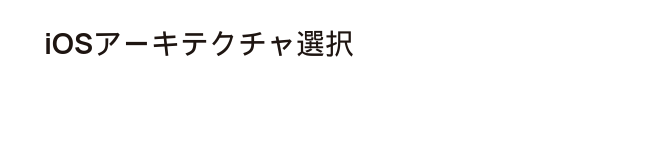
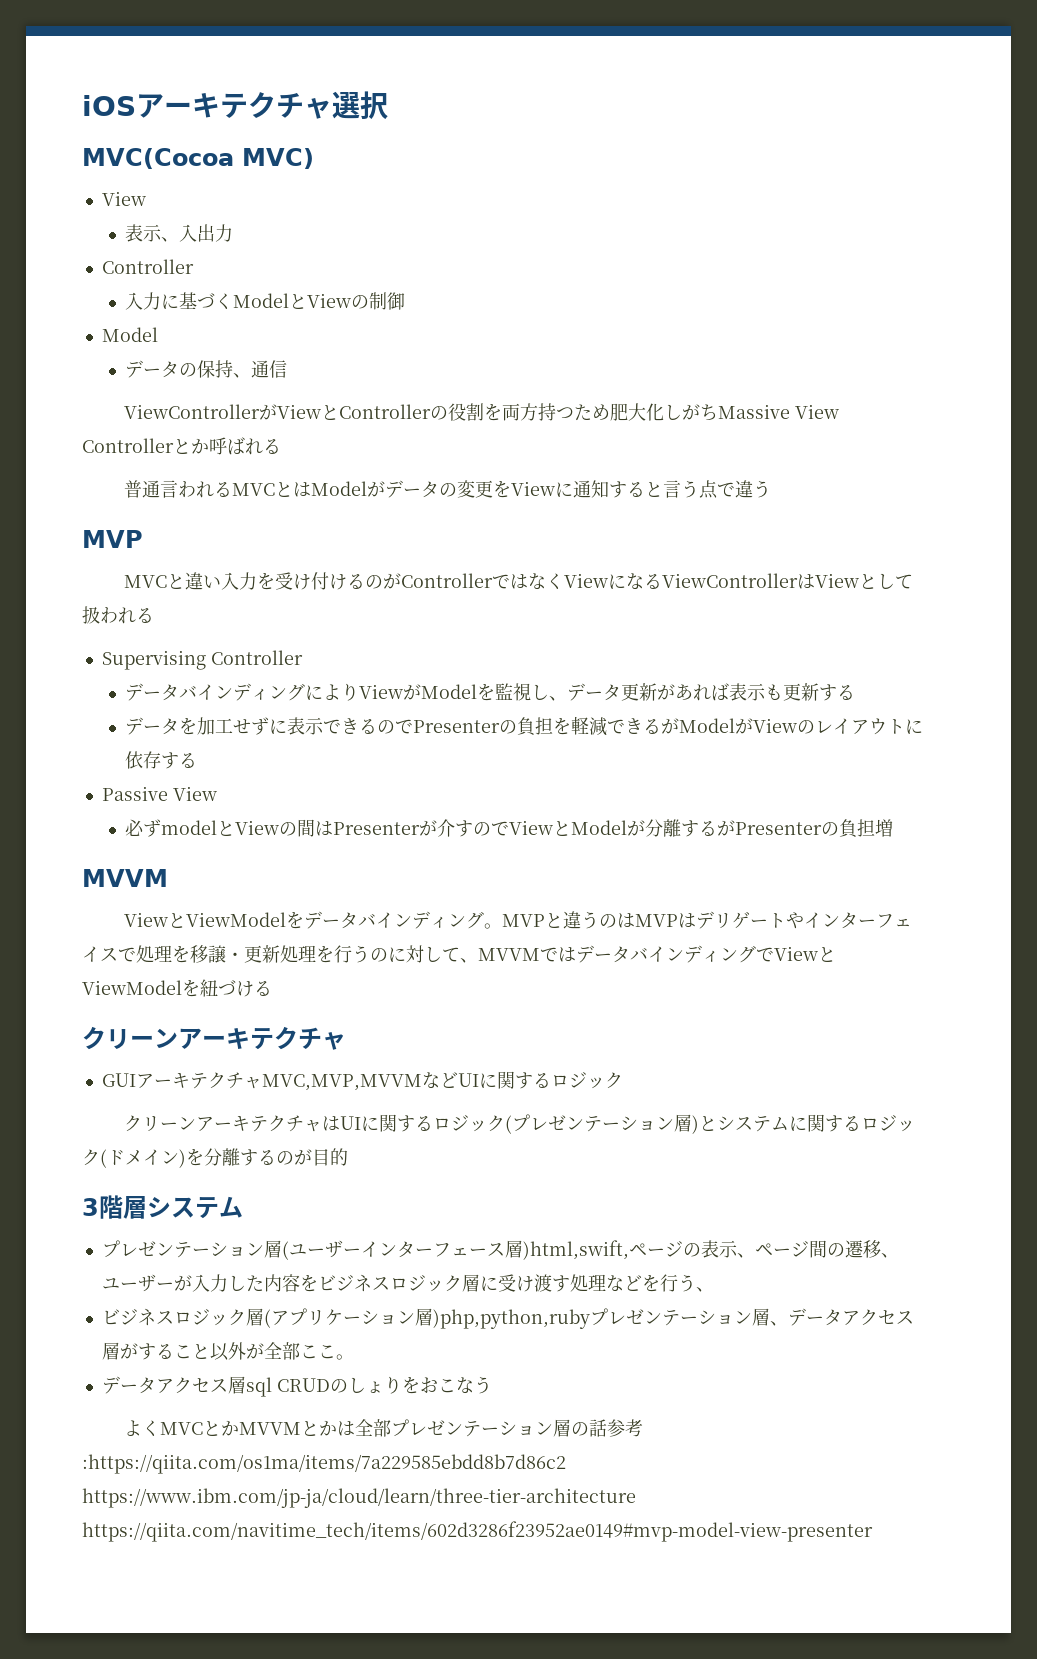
+ MVC(Cocoa MVC)
+ View
+ 表示、入出力
+ Controller
+ 入力に基づくModelとViewの制御
+ Model
+ データの保持、通信
+ ViewControllerがViewとControllerの役割を両方持つため肥大化しがちMassive View Controllerとか呼ばれる
+ 普通言われるMVCとはModelがデータの変更をViewに通知すると言う点で違う
+ MVP
+ MVCと違い入力を受け付けるのがControllerではなくViewになるViewControllerはViewとして扱われる
+ Supervising Controller
+ データバインディングによりViewがModelを監視し、データ更新があれば表示も更新する
+ データを加工せずに表示できるのでPresenterの負担を軽減できるがModelがViewのレイアウトに依存する
+ Passive View
+ 必ずmodelとViewの間はPresenterが介すのでViewとModelが分離するがPresenterの負担増
+ MVVM
+ ViewとViewModelをデータバインディング。MVPと違うのはMVPはデリゲートやインターフェイスで処理を移譲・更新処理を行うのに対して、MVVMではデータバインディングでViewとViewModelを紐づける
+ クリーンアーキテクチャ
+ GUIアーキテクチャMVC,MVP,MVVMなどUIに関するロジック
+ クリーンアーキテクチャはUIに関するロジック(プレゼンテーション層)とシステムに関するロジック(ドメイン)を分離するのが目的
+ 3階層システム
+ プレゼンテーション層(ユーザーインターフェース層)html,swift,ページの表示、ページ間の遷移、ユーザーが入力した内容をビジネスロジック層に受け渡す処理などを行う、
+ ビジネスロジック層(アプリケーション層)php,python,rubyプレゼンテーション層、データアクセス層がすること以外が全部ここ。
+ データアクセス層sql CRUDのしょりをおこなう
+ よくMVCとかMVVMとかは全部プレゼンテーション層の話参考:https://qiita.com/os1ma/items/7a229585ebdd8b7d86c2 https://www.ibm.com/jp-ja/cloud/learn/three-tier-architecture https://qiita.com/navitime_tech/items/602d3286f23952ae0149#mvp-model-view-presenter

